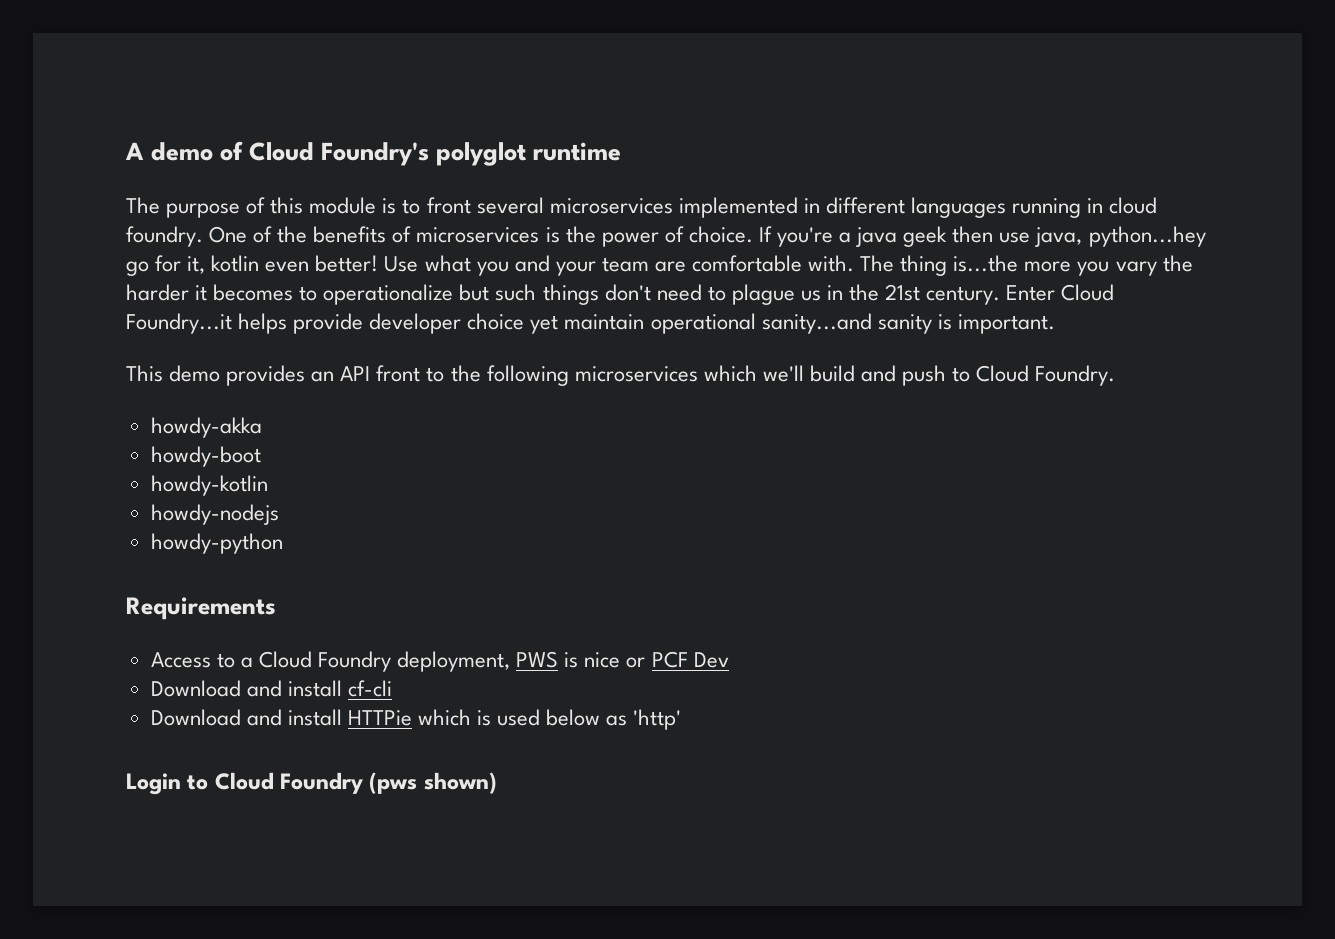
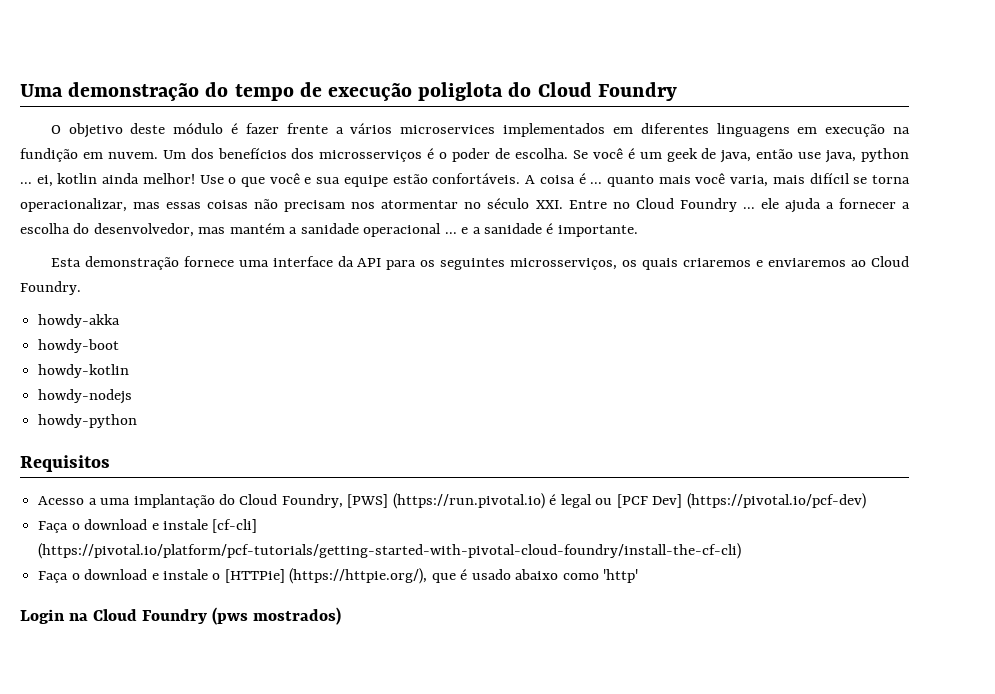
- A demo of Cloud Foundry's polyglot runtime
- The purpose of this module is to front several microservices implemented in different languages running in cloud foundry. One of the benefits of microservices is the power of choice. If you're a java geek then use java, python...hey go for it, kotlin even better! Use what you and your team are comfortable with. The thing is...the more you vary the harder it becomes to operationalize but such things don't need to plague us in the 21st century. Enter Cloud Foundry...it helps provide developer choice yet maintain operational sanity...and sanity is important.
- This demo provides an API front to the following microservices which we'll build and push to Cloud Foundry.
+ Uma demonstração do tempo de execução poliglota do Cloud Foundry
+ O objetivo deste módulo é fazer frente a vários microservices implementados em diferentes linguagens em execução na fundição em nuvem. Um dos benefícios dos microsserviços é o poder de escolha. Se você é um geek de java, então use java, python ... ei, kotlin ainda melhor! Use o que você e sua equipe estão confortáveis. A coisa é ... quanto mais você varia, mais difícil se torna operacionalizar, mas essas coisas não precisam nos atormentar no século XXI. Entre no Cloud Foundry ... ele ajuda a fornecer a escolha do desenvolvedor, mas mantém a sanidade operacional ... e a sanidade é importante.
+ Esta demonstração fornece uma interface da API para os seguintes microsserviços, os quais criaremos e enviaremos ao Cloud Foundry.
- Requirements
- Access to a Cloud Foundry deployment, PWS is nice or PCF Dev
- Download and install cf-cli
- Download and install HTTPie which is used below as 'http'
+ Requisitos
+ Acesso a uma implantação do Cloud Foundry, [PWS] (https://run.pivotal.io) é legal ou [PCF Dev] (https://pivotal.io/pcf-dev)
+ Faça o download e instale [cf-cli] (https://pivotal.io/platform/pcf-tutorials/getting-started-with-pivotal-cloud-foundry/install-the-cf-cli)
+ Faça o download e instale o [HTTPie] (https://httpie.org/), que é usado abaixo como 'http'
- Login to Cloud Foundry (pws shown)
+ Login na Cloud Foundry (pws mostrados)

